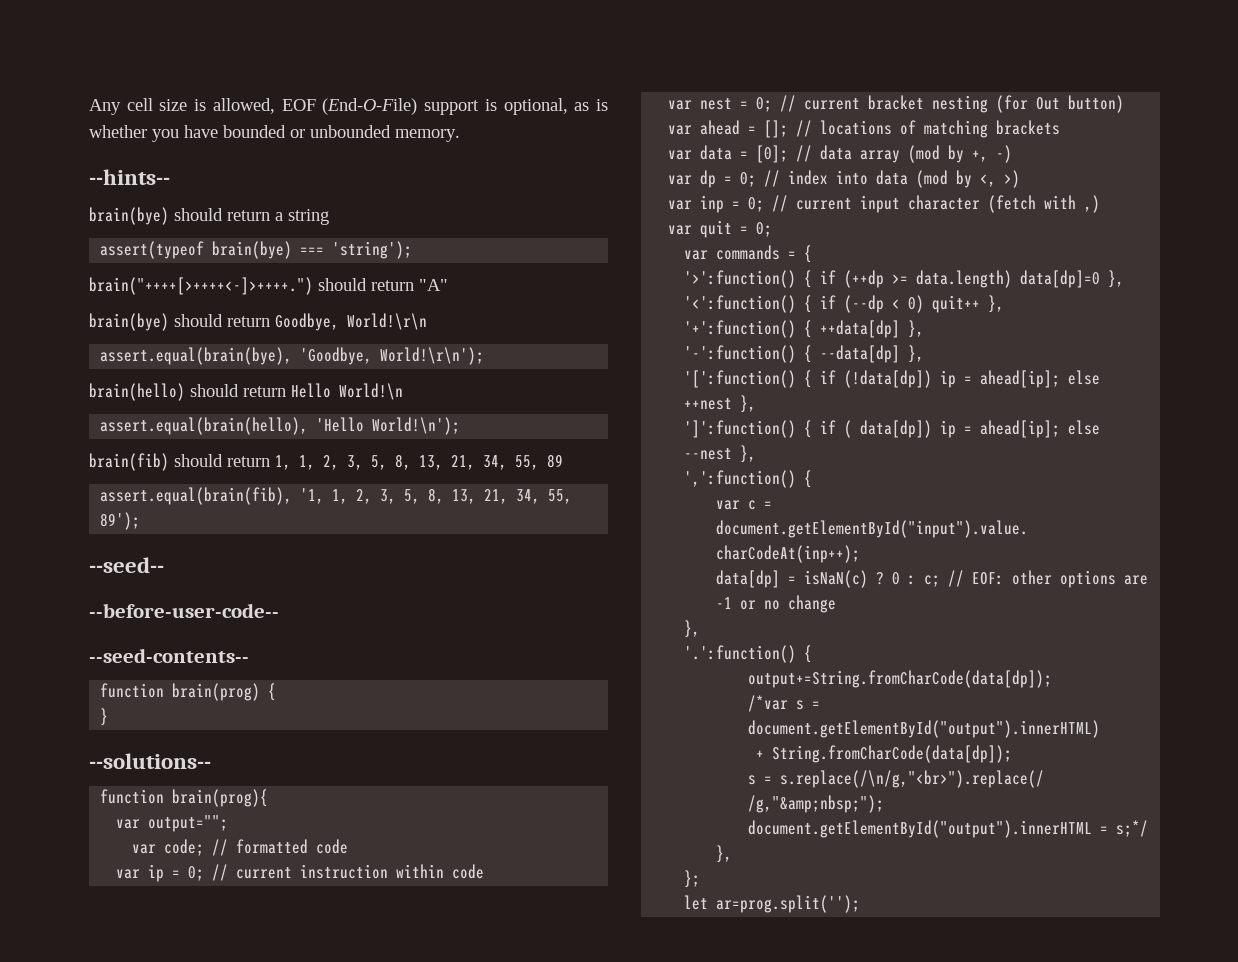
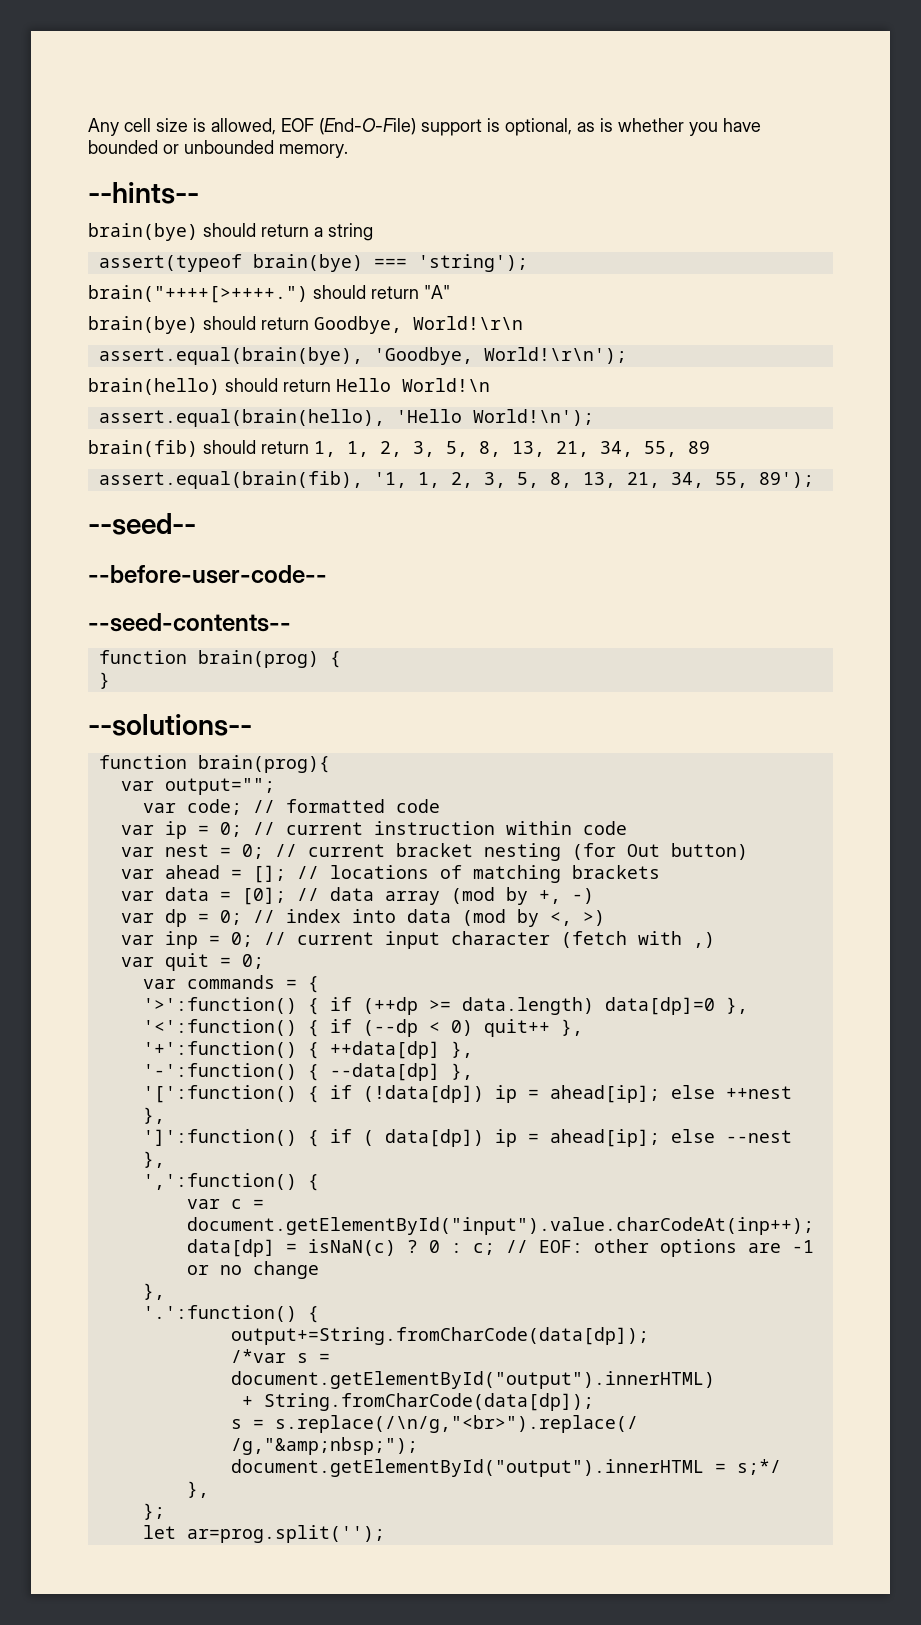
- brain("++++[>++++<-]>++++.") should return "A"
+ brain("++++[>++++.") should return "A"

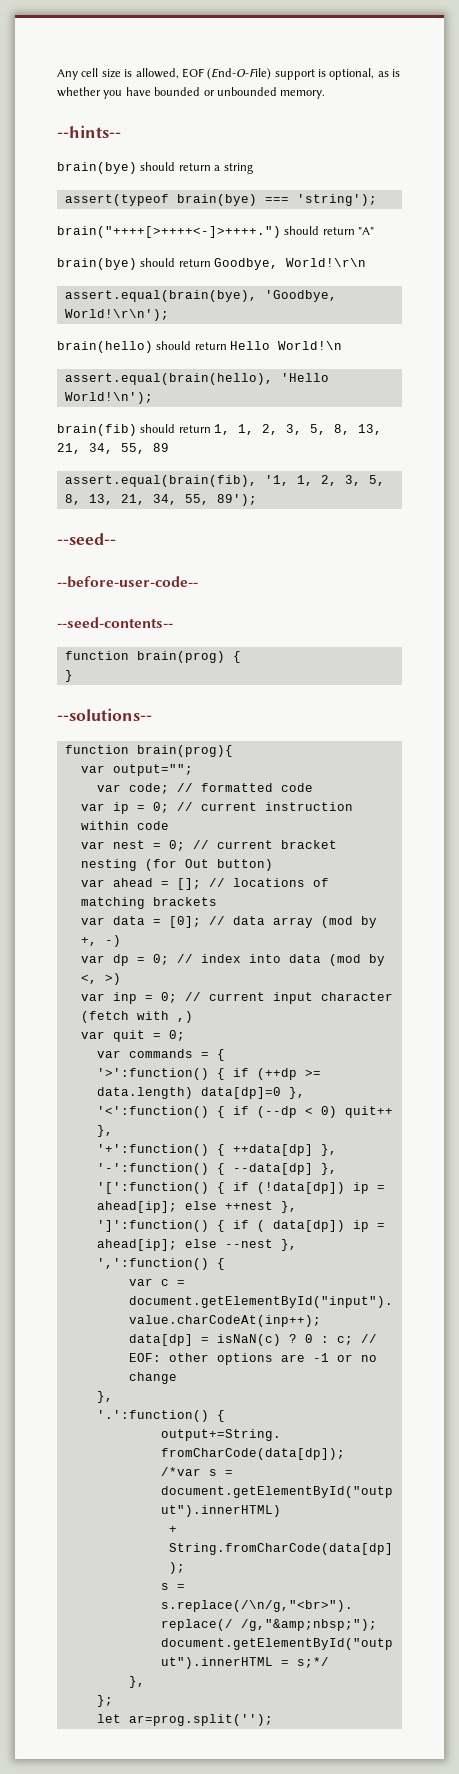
- brain("++++[>++++.") should return "A"
+ brain("++++[>++++<-]>++++.") should return "A"

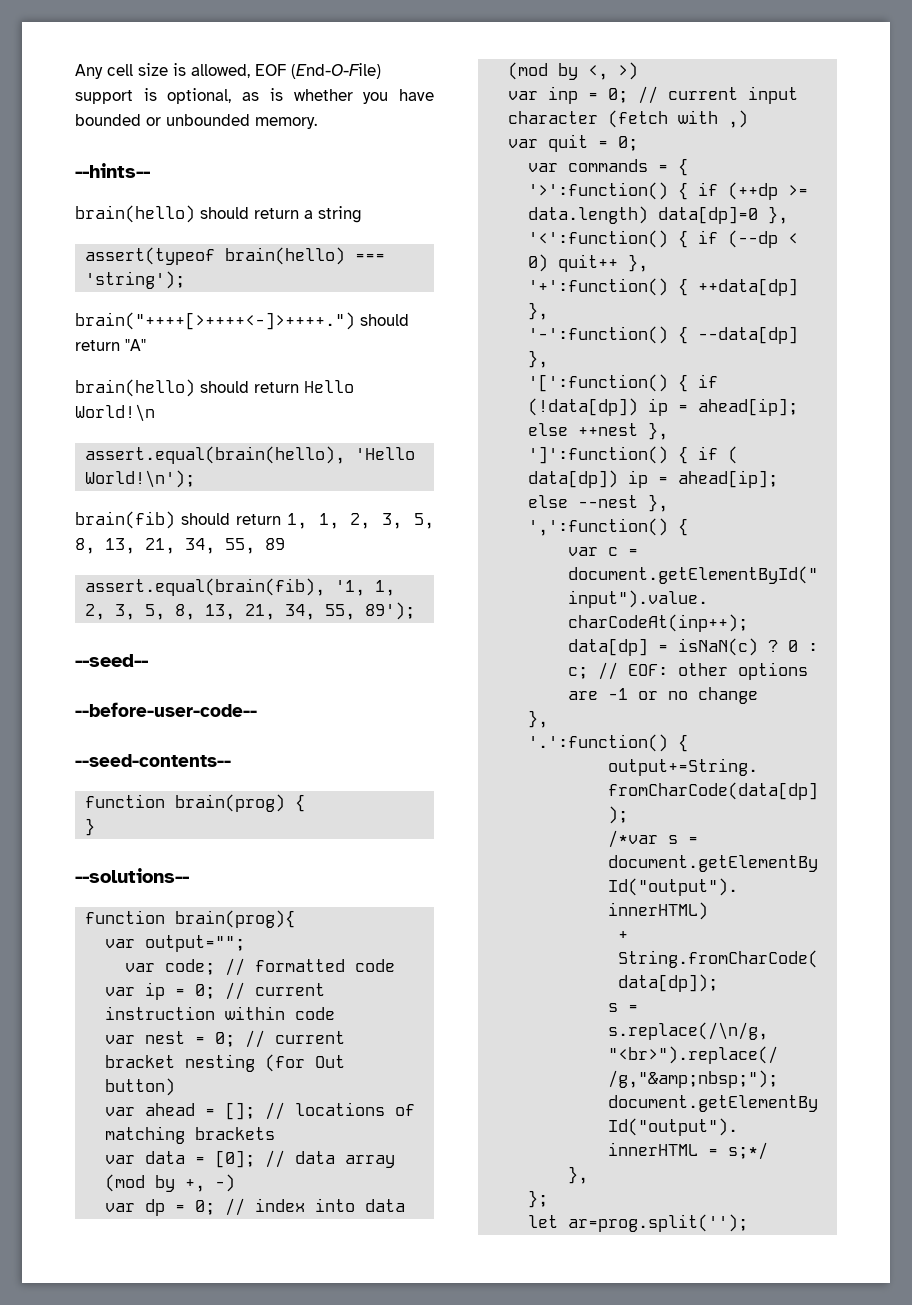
- brain(bye) should return a string
+ brain(hello) should return a string
- assert(typeof brain(bye) === 'string');
+ assert(typeof brain(hello) === 'string');
- brain(bye) should return Goodbye, World!\r\n
- assert.equal(brain(bye), 'Goodbye, World!\r\n');

